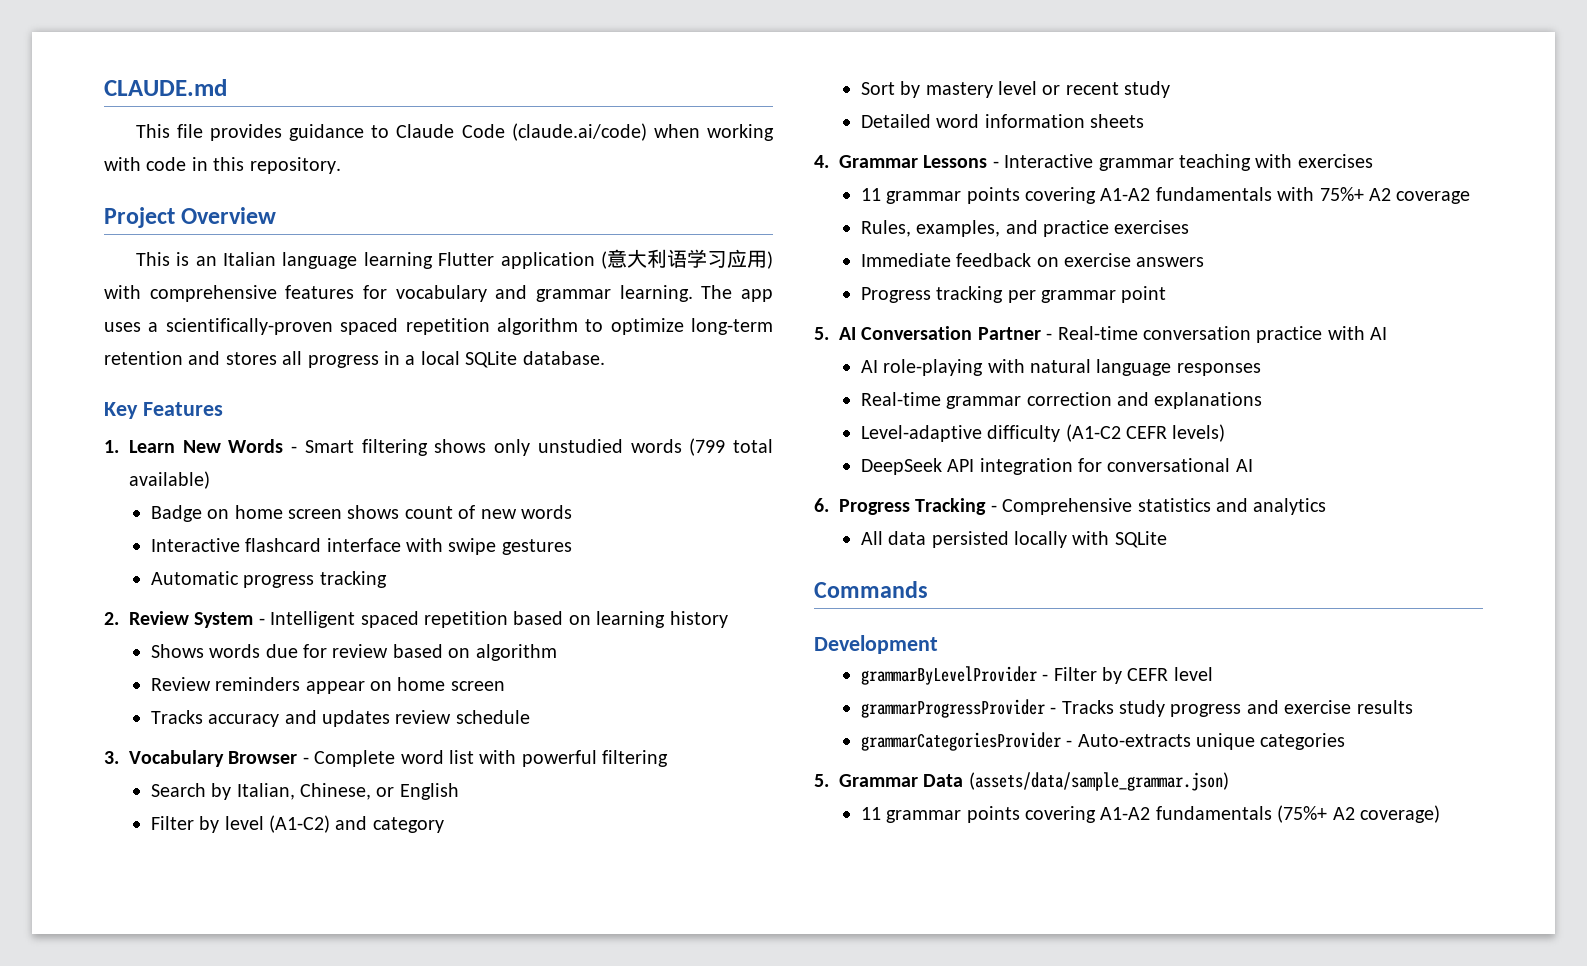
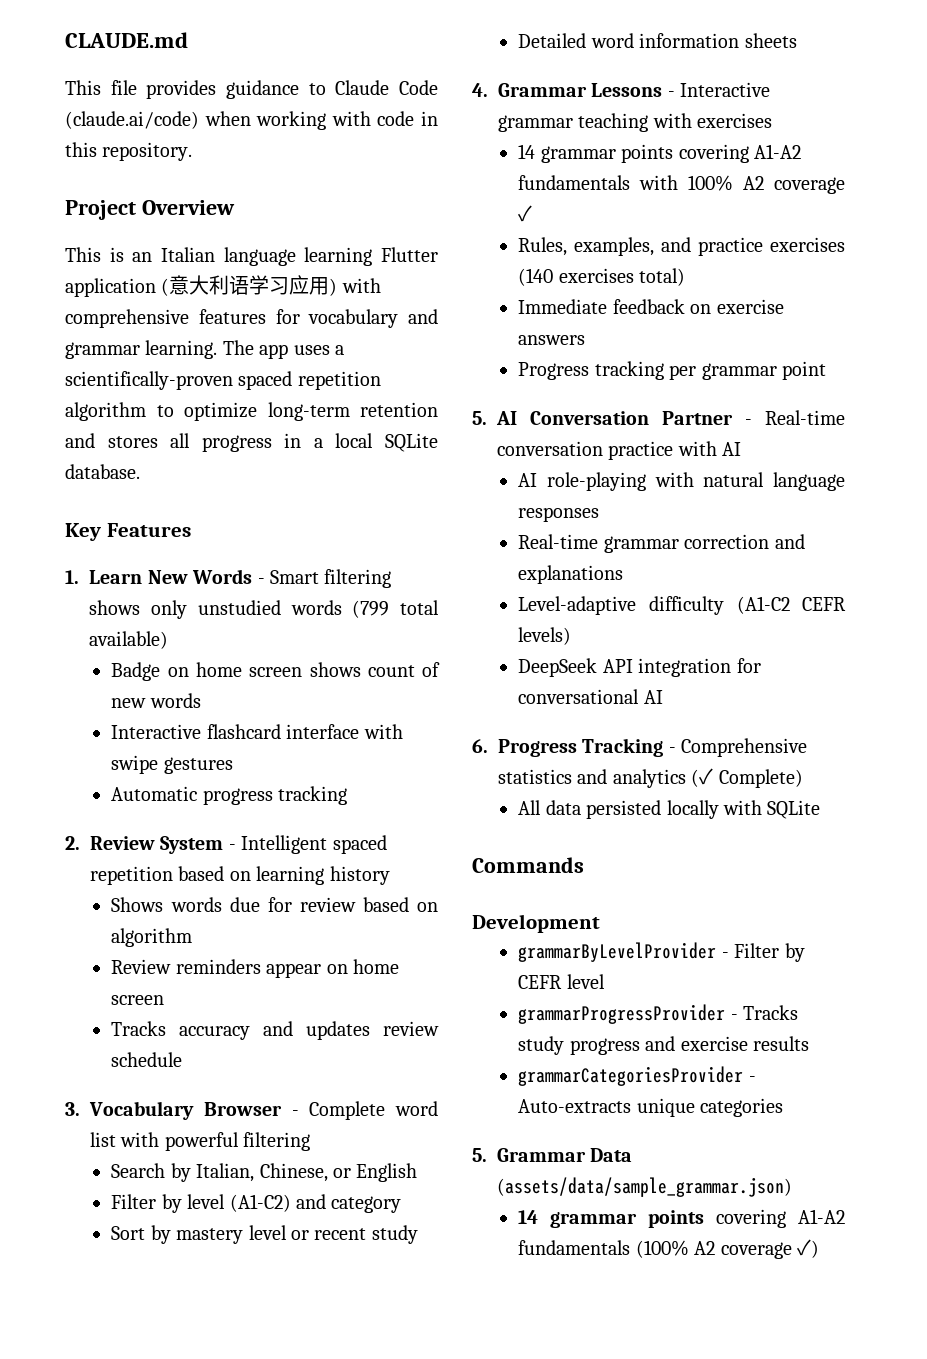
- 11 grammar points covering A1-A2 fundamentals with 75%+ A2 coverage
+ 14 grammar points covering A1-A2 fundamentals with 100% A2 coverage ✓
- Rules, examples, and practice exercises
+ Rules, examples, and practice exercises (140 exercises total)
- 6. Progress Tracking - Comprehensive statistics and analytics
+ 6. Progress Tracking - Comprehensive statistics and analytics (✓ Complete)
- 11 grammar points covering A1-A2 fundamentals (75%+ A2 coverage)
+ 14 grammar points covering A1-A2 fundamentals (100% A2 coverage ✓)

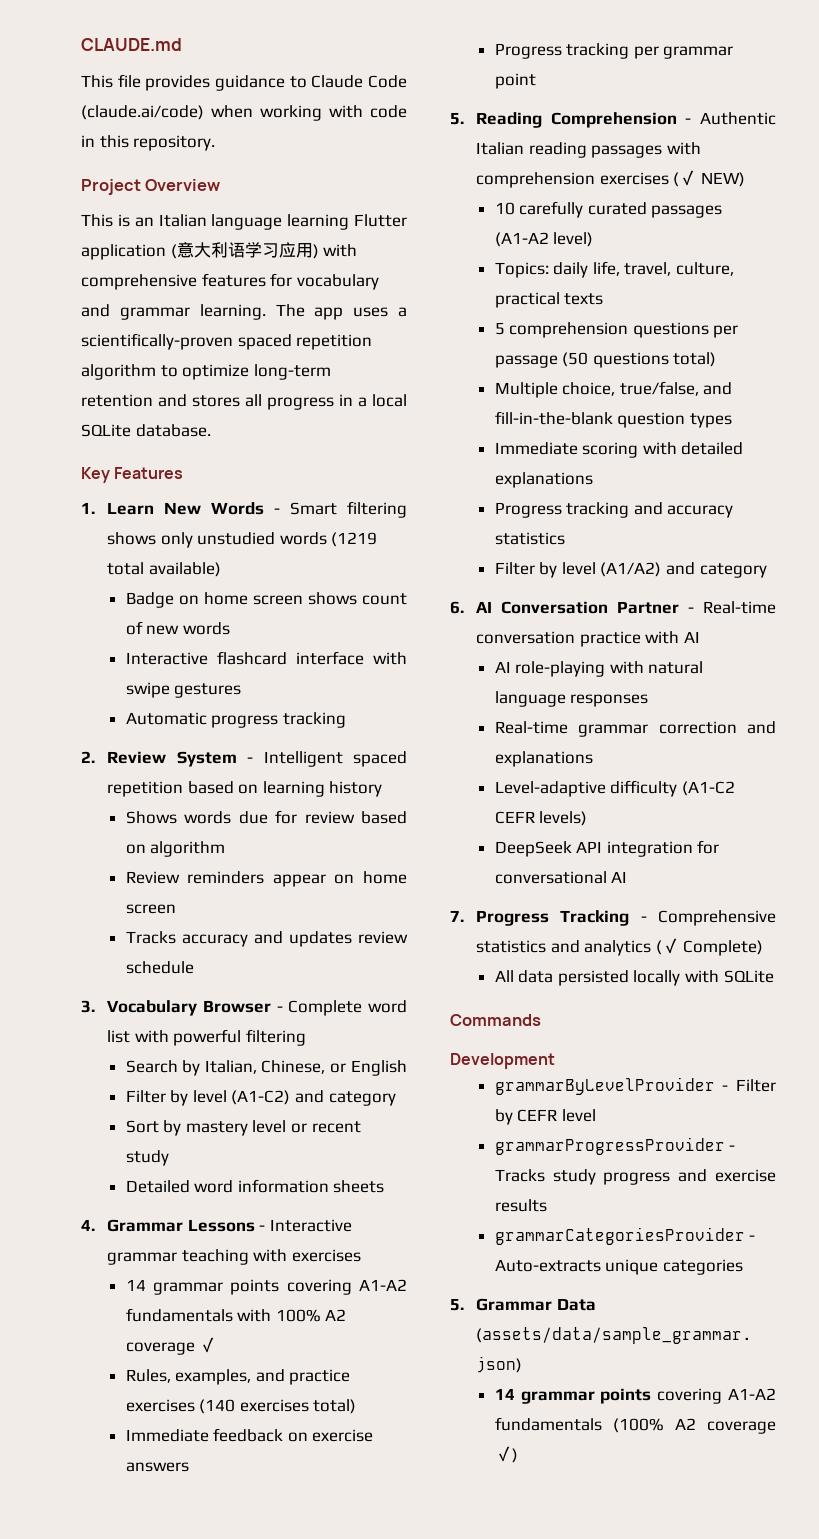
- 1. Learn New Words - Smart filtering shows only unstudied words (799 total available)
+ 1. Learn New Words - Smart filtering shows only unstudied words (1219 total available)
- 5. AI Conversation Partner - Real-time conversation practice with AI
+ 5. Reading Comprehension - Authentic Italian reading passages with comprehension exercises (✓ NEW)
+ 10 carefully curated passages (A1-A2 level)
+ Topics: daily life, travel, culture, practical texts
+ 5 comprehension questions per passage (50 questions total)
+ Multiple choice, true/false, and fill-in-the-blank question types
+ Immediate scoring with detailed explanations
+ Progress tracking and accuracy statistics
+ Filter by level (A1/A2) and category
+ 6. AI Conversation Partner - Real-time conversation practice with AI
- 6. Progress Tracking - Comprehensive statistics and analytics (✓ Complete)
+ 7. Progress Tracking - Comprehensive statistics and analytics (✓ Complete)

